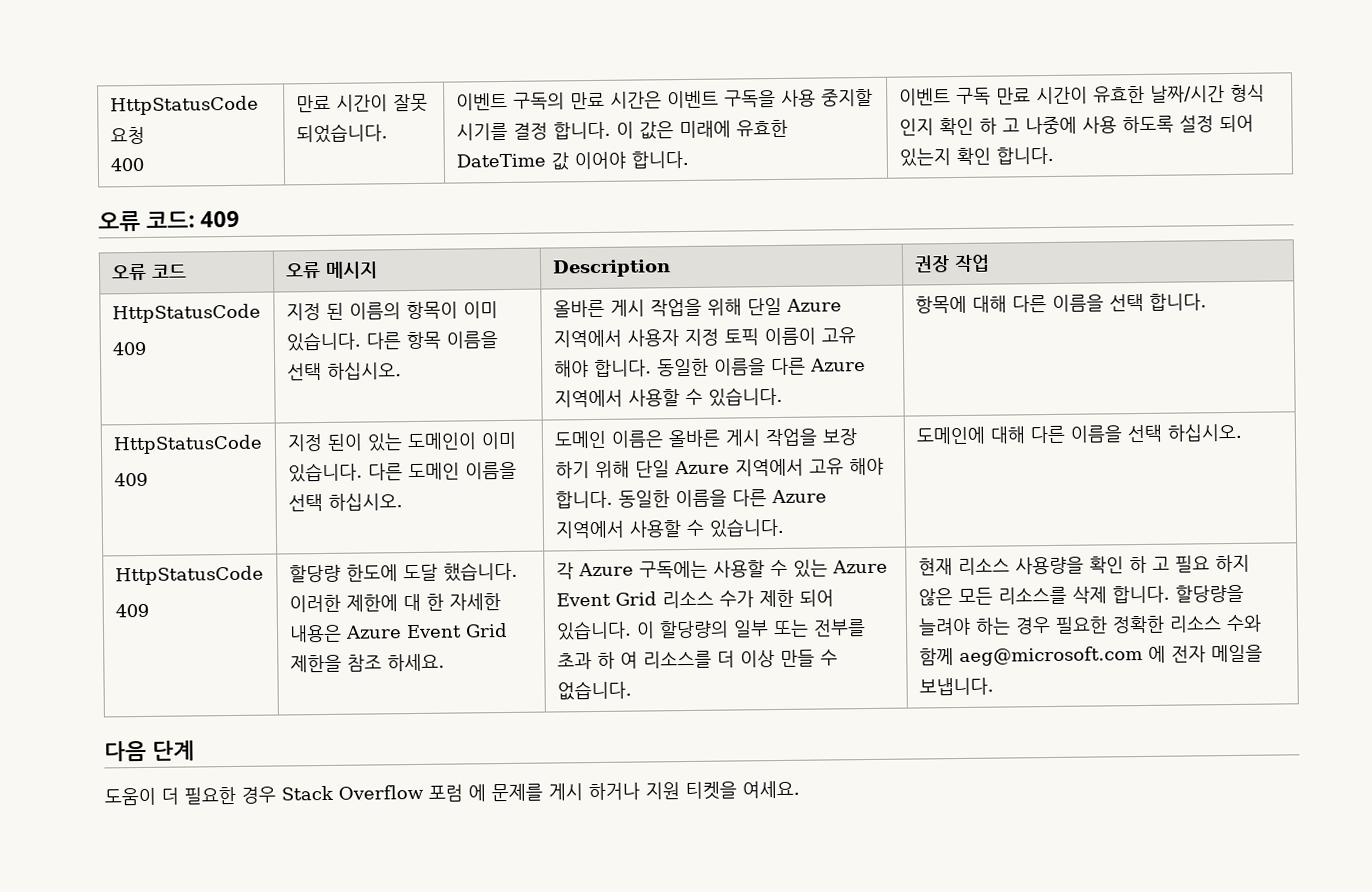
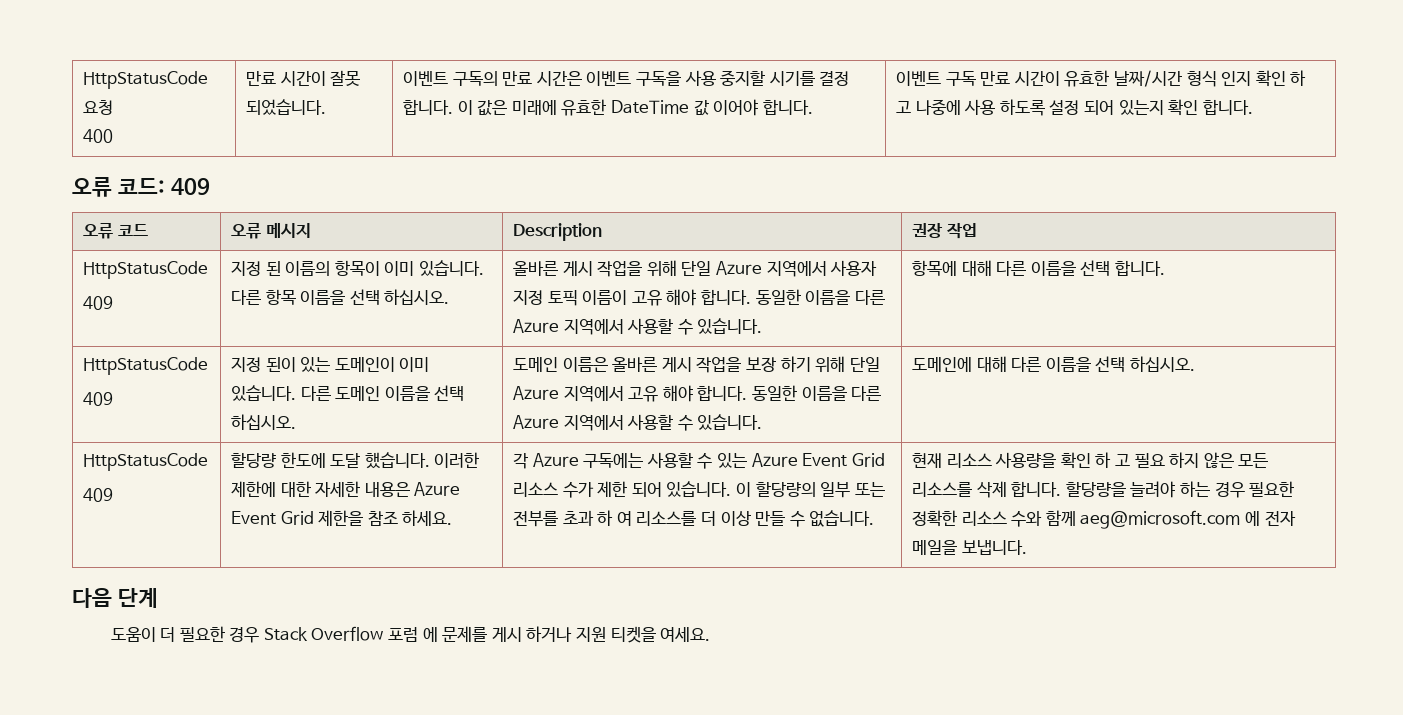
- 이러한 제한에 대 한 자세한 내용은 Azure Event Grid 제한을 참조 하세요.
+ 이러한 제한에 대한 자세한 내용은 Azure Event Grid 제한을 참조 하세요.

